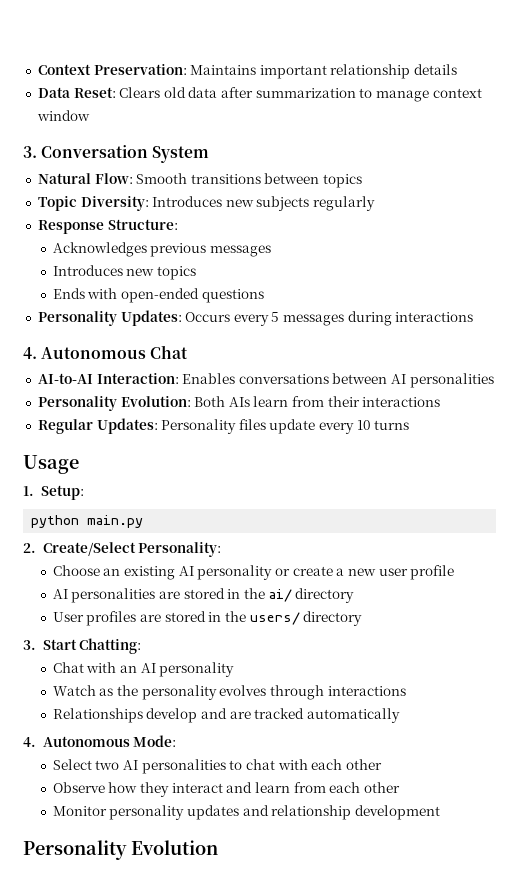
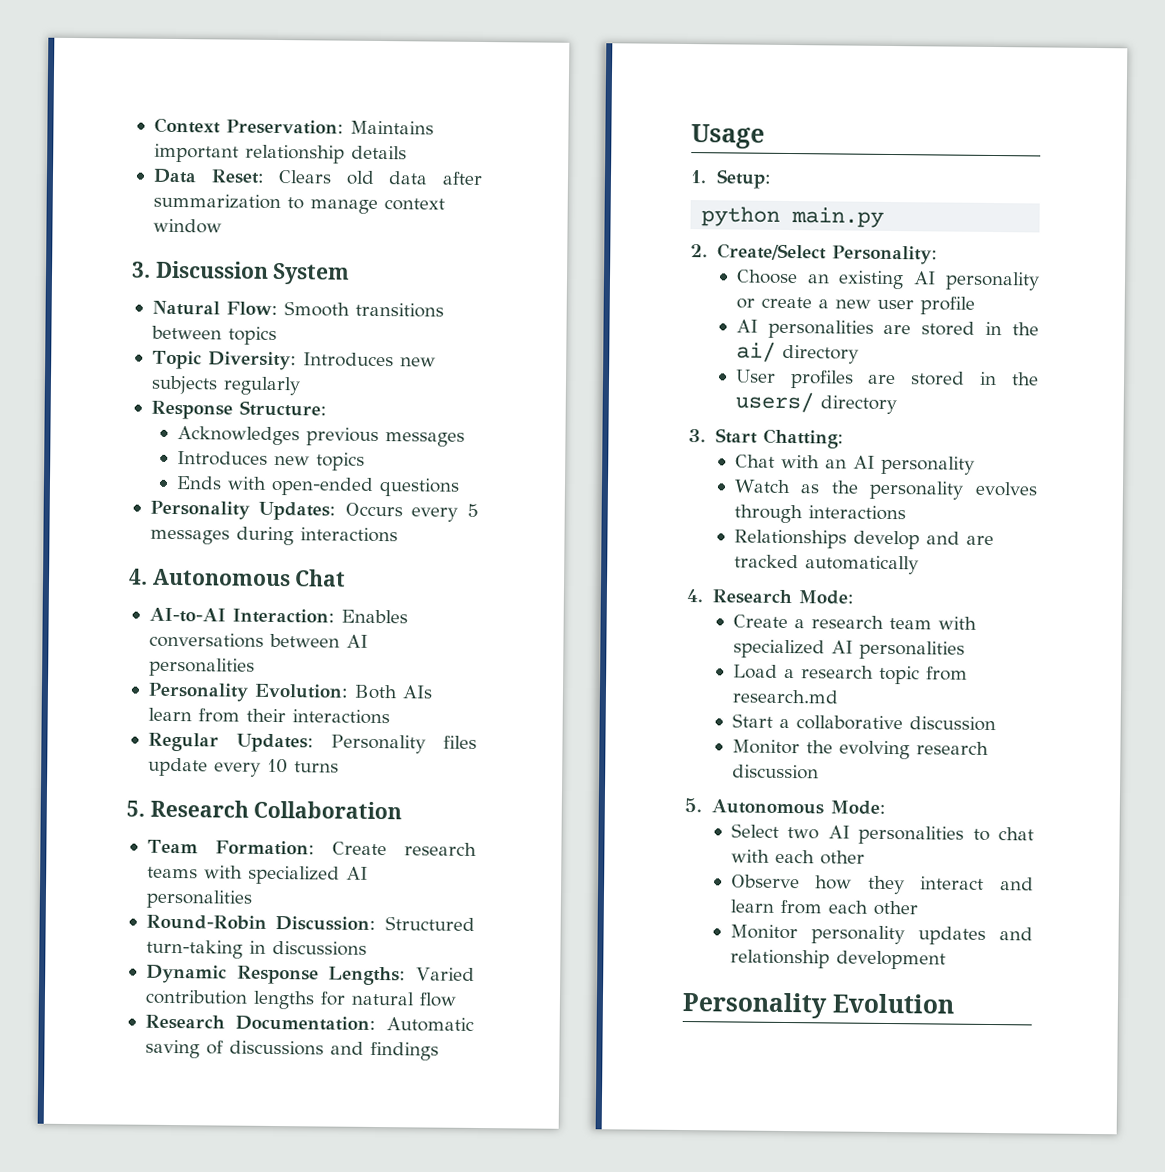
- 3. Conversation System
+ 3. Discussion System
+ 5. Research Collaboration
+ Team Formation: Create research teams with specialized AI personalities
+ Round-Robin Discussion: Structured turn-taking in discussions
+ Dynamic Response Lengths: Varied contribution lengths for natural flow
+ Research Documentation: Automatic saving of discussions and findings
- 4. Autonomous Mode:
+ 4. Research Mode:
+ Create a research team with specialized AI personalities
+ Load a research topic from research.md
+ Start a collaborative discussion
+ Monitor the evolving research discussion
+ 5. Autonomous Mode:

